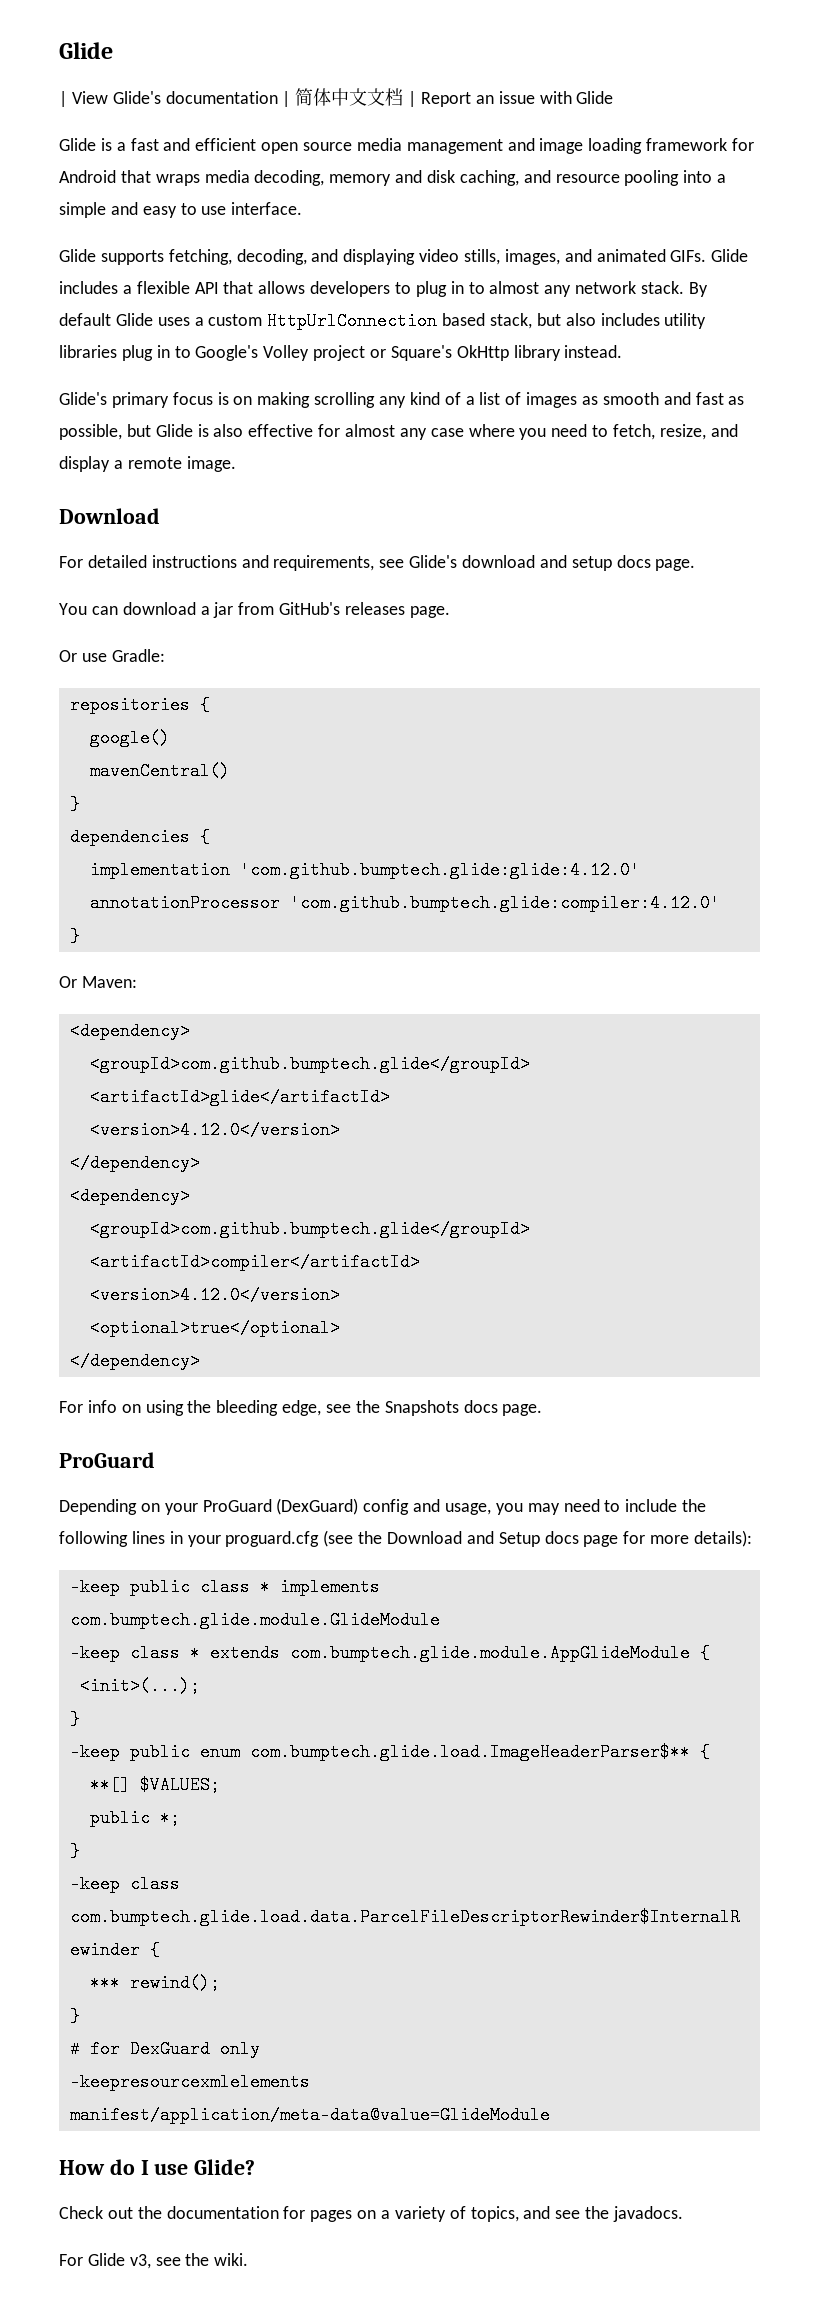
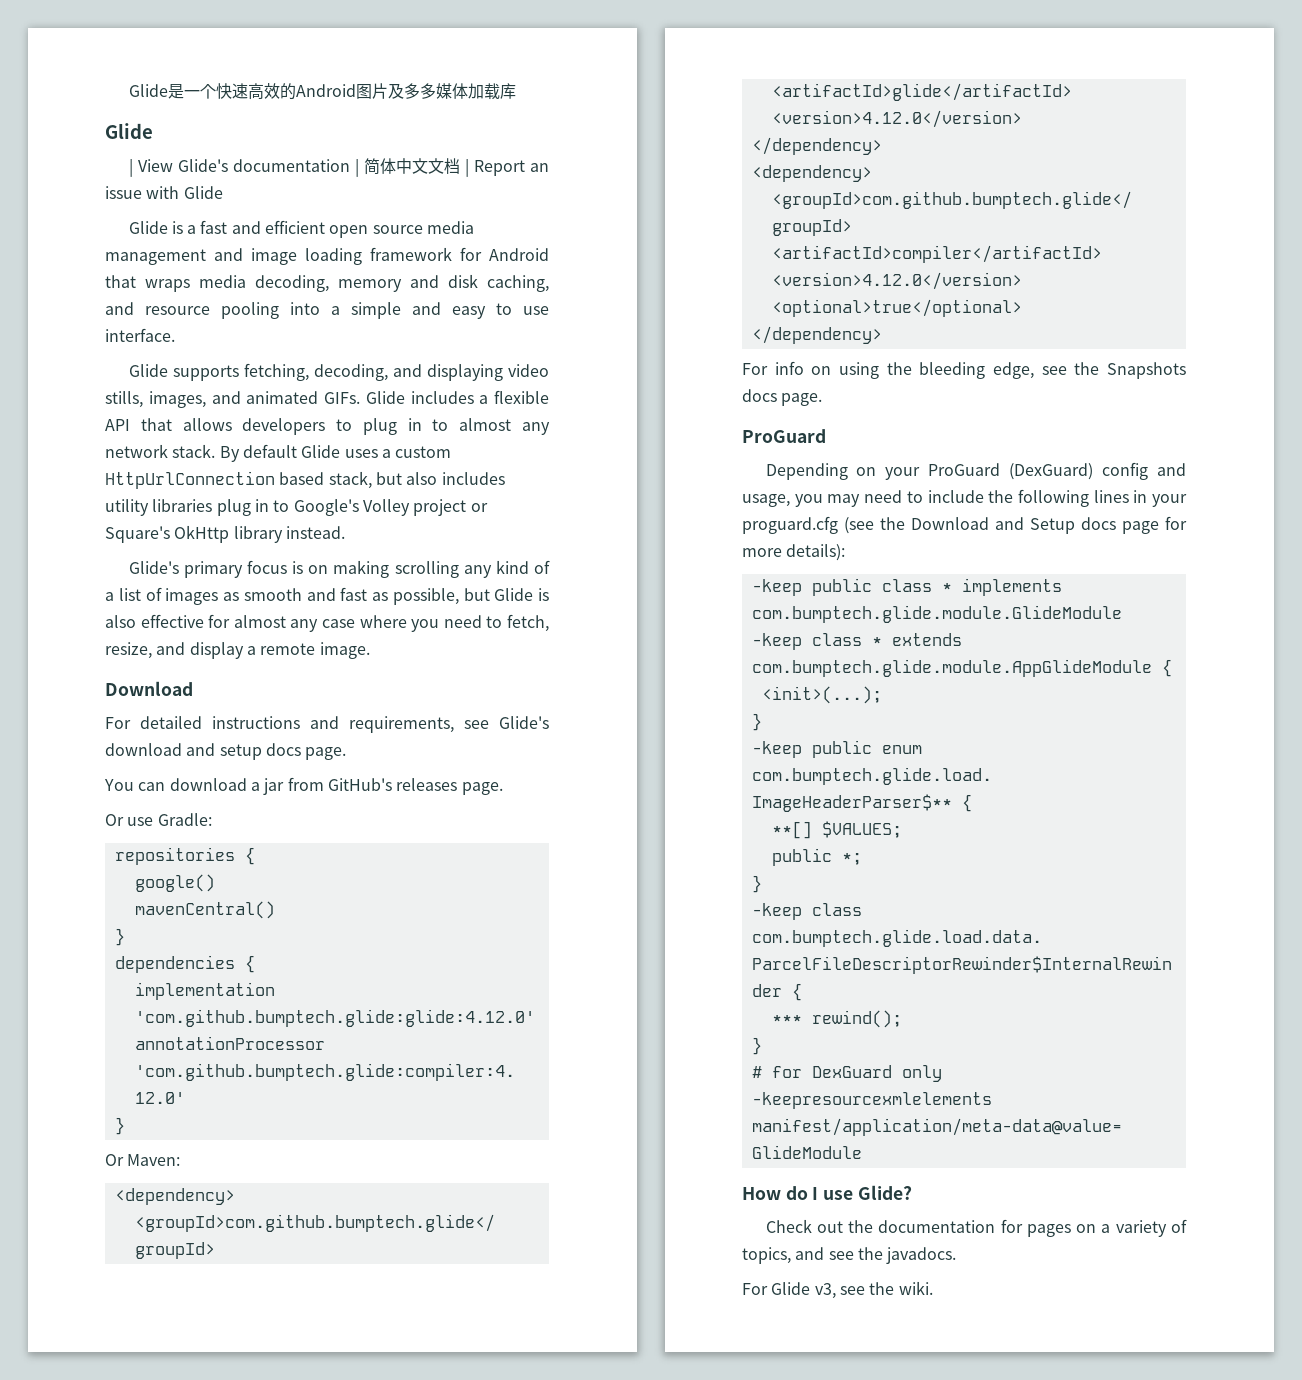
+ Glide是一个快速高效的Android图片及多多媒体加载库

